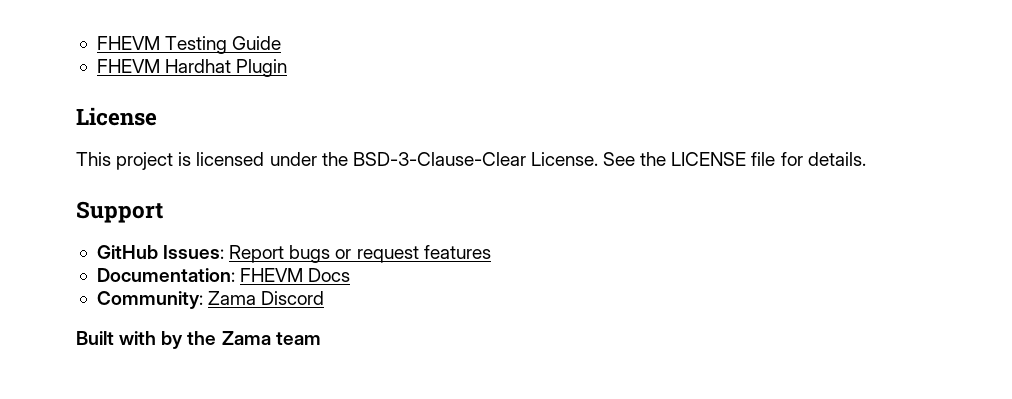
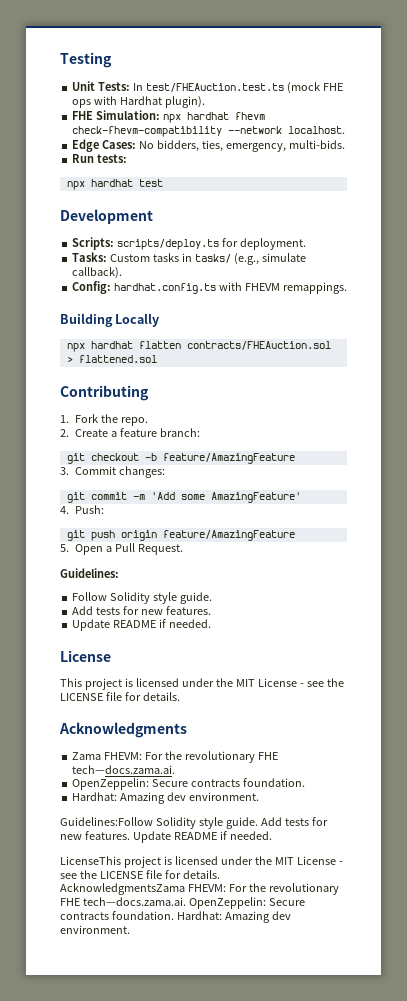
- FHEVM Testing Guide
- FHEVM Hardhat Plugin
+ Testing
+ Unit Tests: In test/FHEAuction.test.ts (mock FHE ops with Hardhat plugin).
+ FHE Simulation: npx hardhat fhevm check-fhevm-compatibility --network localhost.
+ Edge Cases: No bidders, ties, emergency, multi-bids.
+ Run tests:
+ npx hardhat test
+ Development
+ Scripts: scripts/deploy.ts for deployment.
+ Tasks: Custom tasks in tasks/ (e.g., simulate callback).
+ Config: hardhat.config.ts with FHEVM remappings.
+ Building Locally
+ npx hardhat flatten contracts/FHEAuction.sol > flattened.sol
+ Contributing
+ 1. Fork the repo.
+ 2. Create a feature branch:
+ git checkout -b feature/AmazingFeature
+ 3. Commit changes:
+ git commit -m 'Add some AmazingFeature'
+ 4. Push:
+ git push origin feature/AmazingFeature
+ 5. Open a Pull Request.
+ Guidelines:
+ Follow Solidity style guide.
+ Add tests for new features.
+ Update README if needed.
- This project is licensed under the BSD-3-Clause-Clear License. See the LICENSE file for details.
+ This project is licensed under the MIT License - see the LICENSE file for details.
- Support
- GitHub Issues: Report bugs or request features
- Documentation: FHEVM Docs
- Community: Zama Discord
- Built with by the Zama team
+ Acknowledgments
+ Zama FHEVM: For the revolutionary FHE tech—docs.zama.ai.
+ OpenZeppelin: Secure contracts foundation.
+ Hardhat: Amazing dev environment.
+ Guidelines:Follow Solidity style guide. Add tests for new features. Update README if needed.
+ LicenseThis project is licensed under the MIT License - see the LICENSE file for details. AcknowledgmentsZama FHEVM: For the revolutionary FHE tech—docs.zama.ai. OpenZeppelin: Secure contracts foundation. Hardhat: Amazing dev environment.

